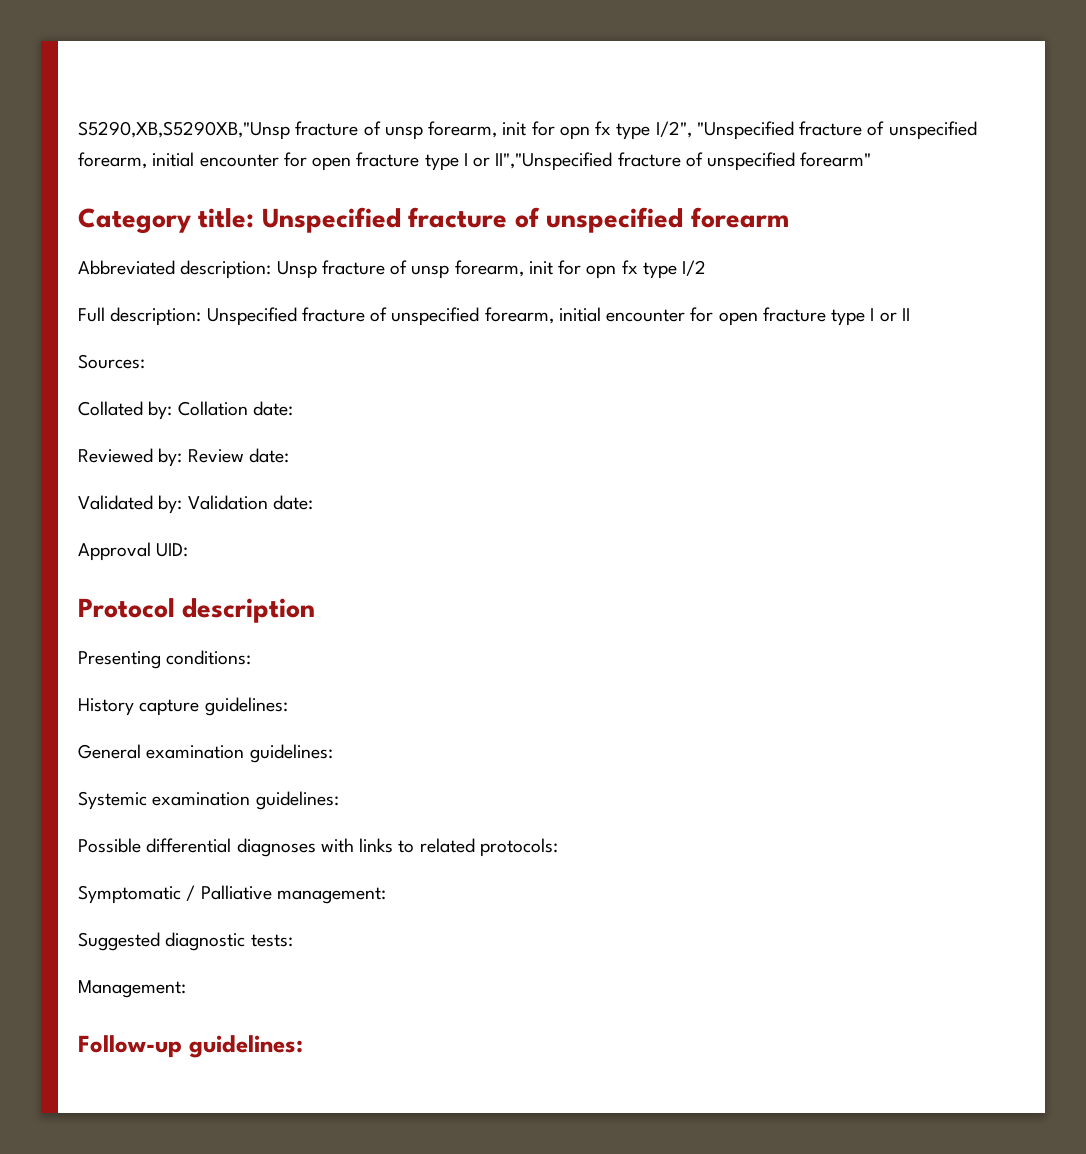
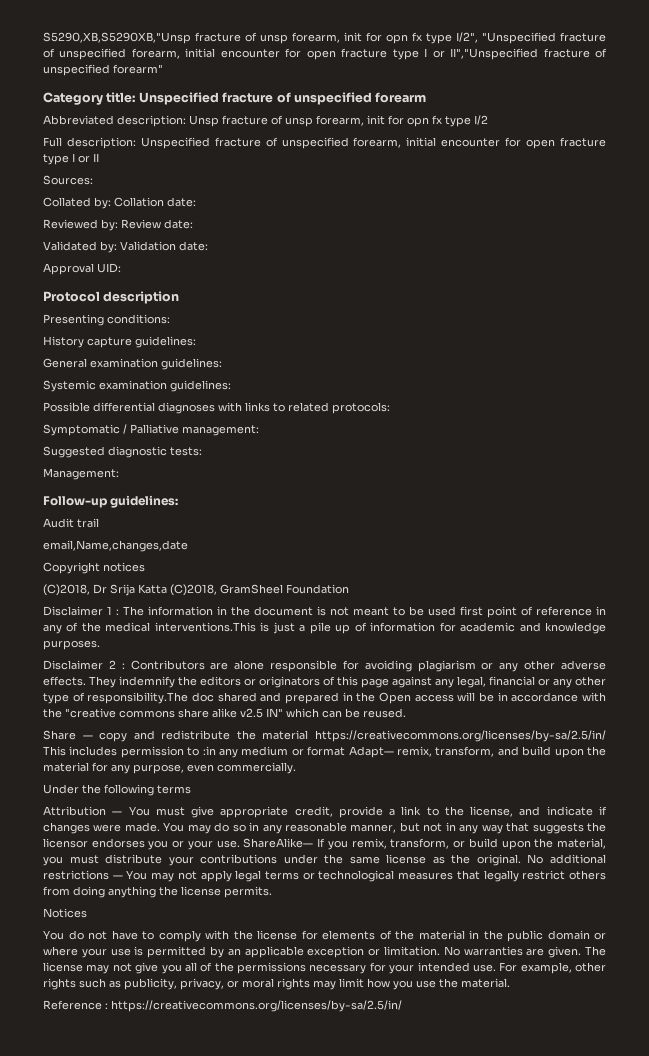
+ Audit trail
+ email,Name,changes,date
+ Copyright notices
+ (C)2018, Dr Srija Katta (C)2018, GramSheel Foundation
+ Disclaimer 1 : The information in the document is not meant to be used first point of reference in any of the medical interventions.This is just a pile up of information for academic and knowledge purposes.
+ Disclaimer 2 : Contributors are alone responsible for avoiding plagiarism or any other adverse effects. They indemnify the editors or originators of this page against any legal, financial or any other type of responsibility.The doc shared and prepared in the Open access will be in accordance with the "creative commons share alike v2.5 IN" which can be reused.
+ Share — copy and redistribute the material https://creativecommons.org/licenses/by-sa/2.5/in/ This includes permission to :in any medium or format Adapt— remix, transform, and build upon the material for any purpose, even commercially.
+ Under the following terms
+ Attribution — You must give appropriate credit, provide a link to the license, and indicate if changes were made. You may do so in any reasonable manner, but not in any way that suggests the licensor endorses you or your use. ShareAlike— If you remix, transform, or build upon the material, you must distribute your contributions under the same license as the original. No additional restrictions — You may not apply legal terms or technological measures that legally restrict others from doing anything the license permits.
+ Notices
+ You do not have to comply with the license for elements of the material in the public domain or where your use is permitted by an applicable exception or limitation. No warranties are given. The license may not give you all of the permissions necessary for your intended use. For example, other rights such as publicity, privacy, or moral rights may limit how you use the material.
+ Reference : https://creativecommons.org/licenses/by-sa/2.5/in/

